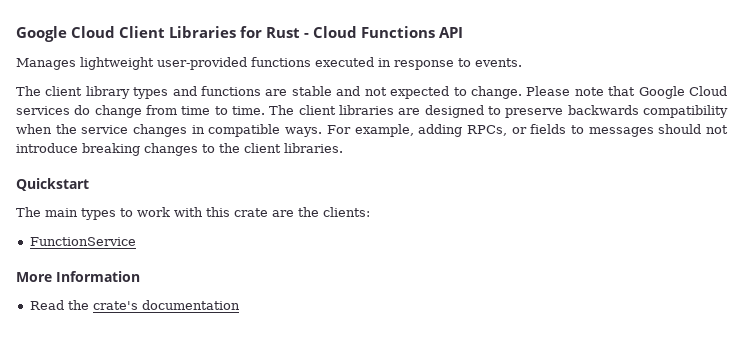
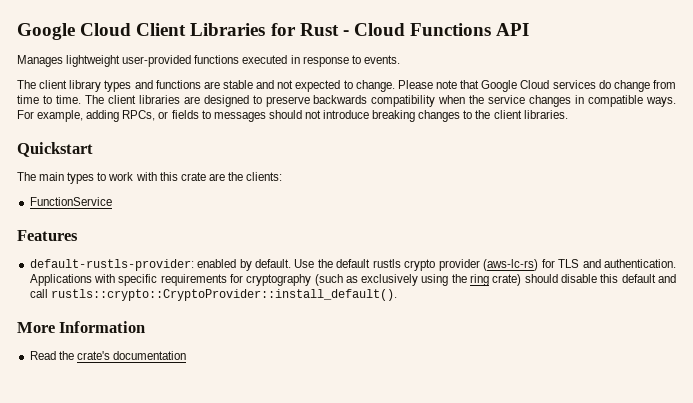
+ Features
+ default-rustls-provider: enabled by default. Use the default rustls crypto provider (aws-lc-rs) for TLS and authentication. Applications with specific requirements for cryptography (such as exclusively using the ring crate) should disable this default and call rustls::crypto::CryptoProvider::install_default().

